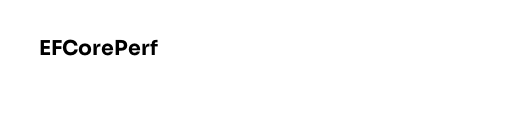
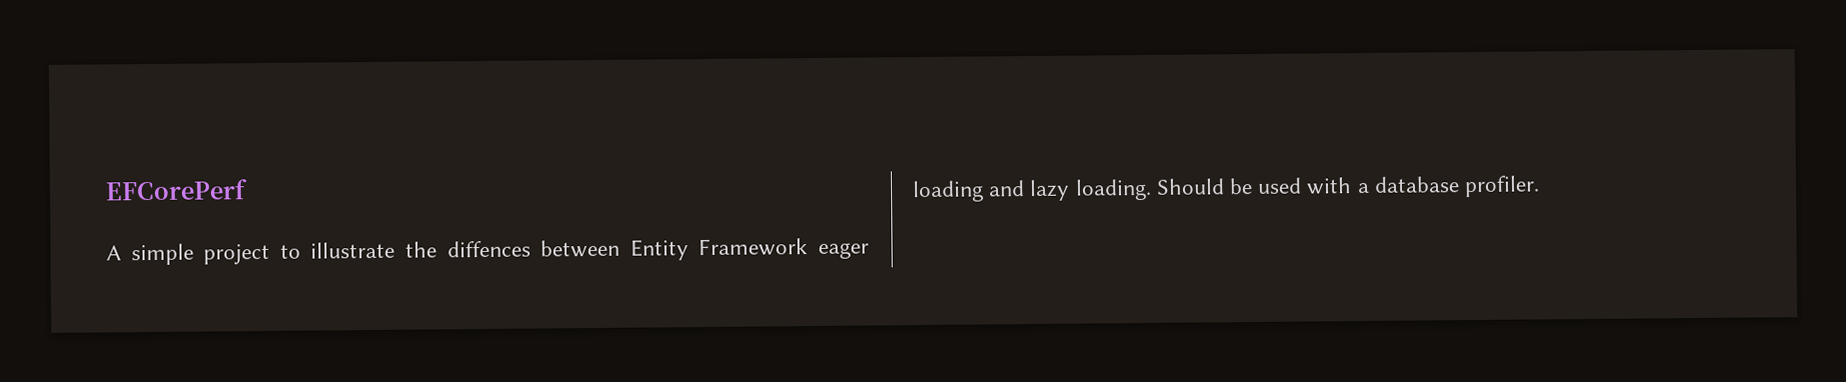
+ A simple project to illustrate the diffences between Entity Framework eager loading and lazy loading. Should be used with a database profiler.

